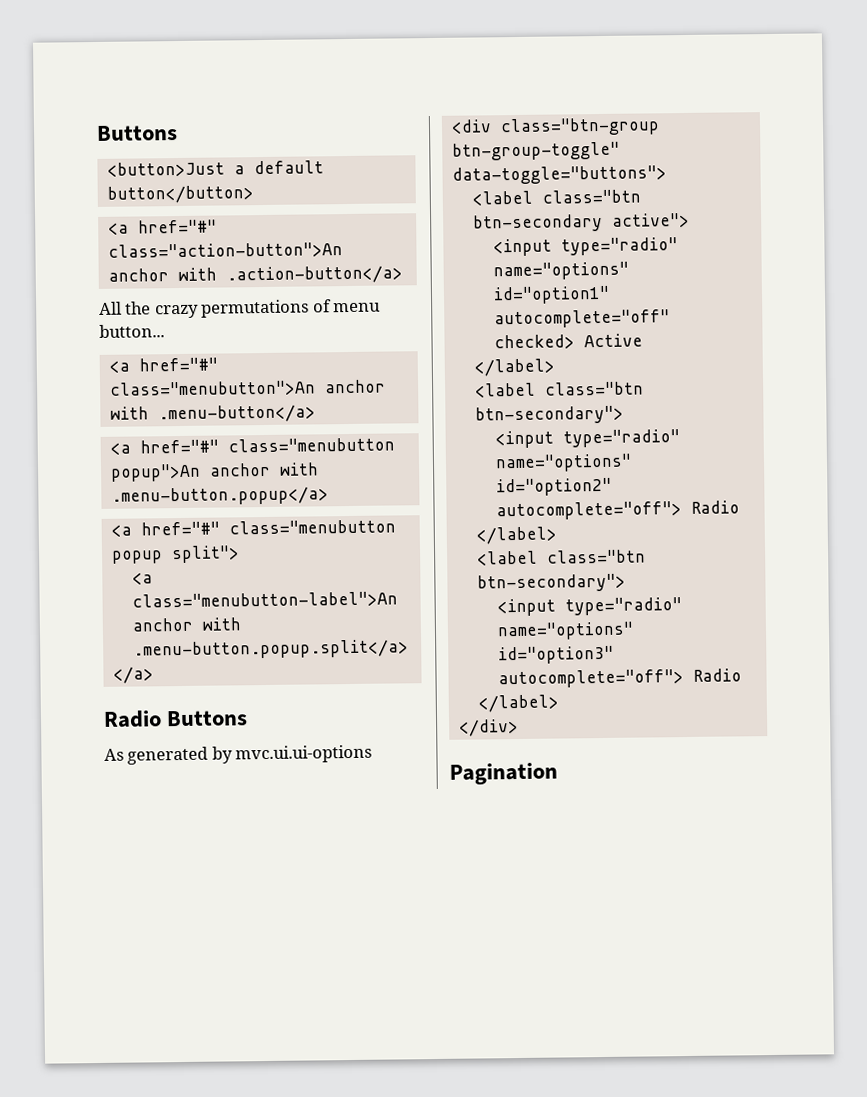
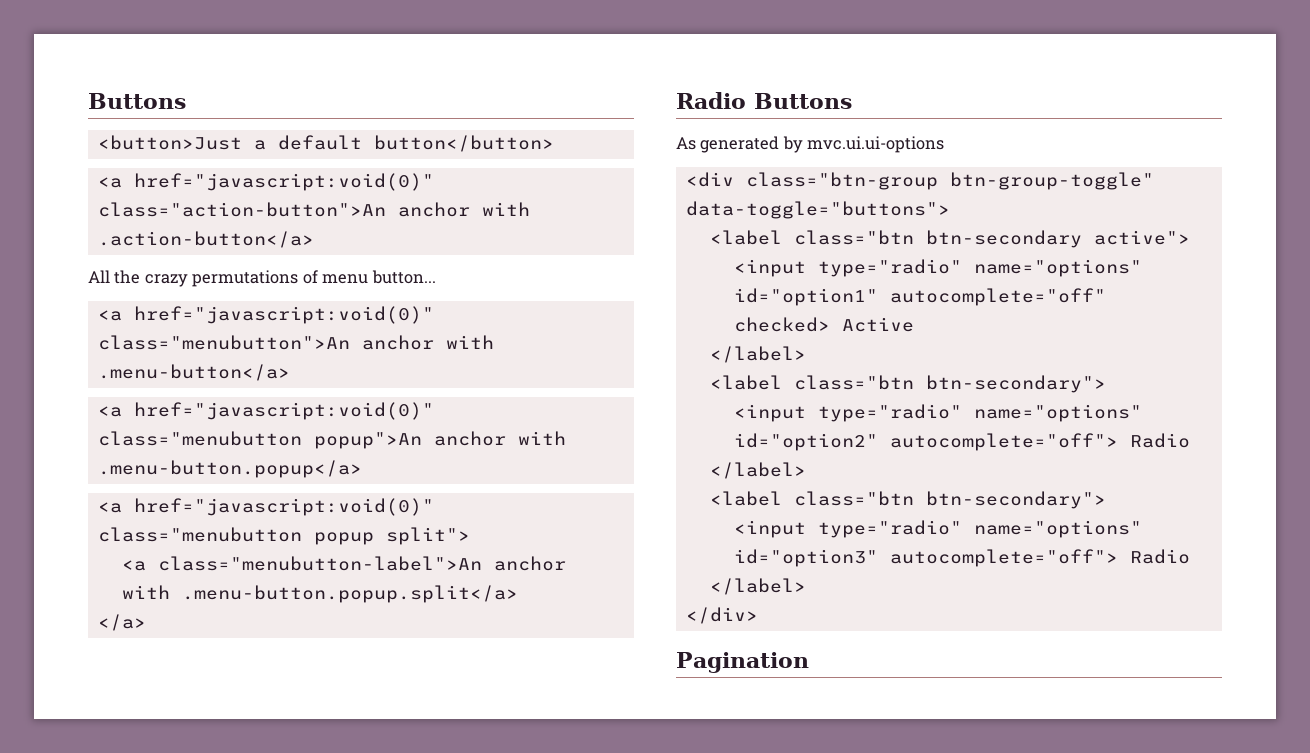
- <a href="#" class="action-button">An anchor with .action-button</a>
+ <a href="javascript:void(0)" class="action-button">An anchor with .action-button</a>
- <a href="#" class="menubutton">An anchor with .menu-button</a>
+ <a href="javascript:void(0)" class="menubutton">An anchor with .menu-button</a>
- <a href="#" class="menubutton popup">An anchor with .menu-button.popup</a>
+ <a href="javascript:void(0)" class="menubutton popup">An anchor with .menu-button.popup</a>
- <a href="#" class="menubutton popup split">
+ <a href="javascript:void(0)" class="menubutton popup split">

